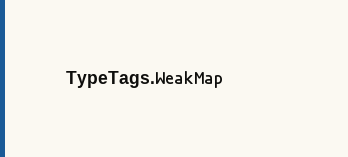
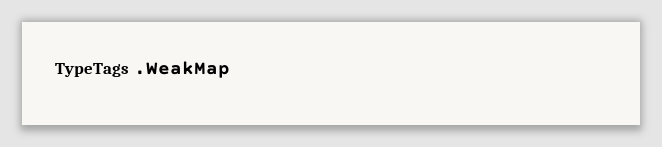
- TypeTags.WeakMap
+ TypeTags .WeakMap

